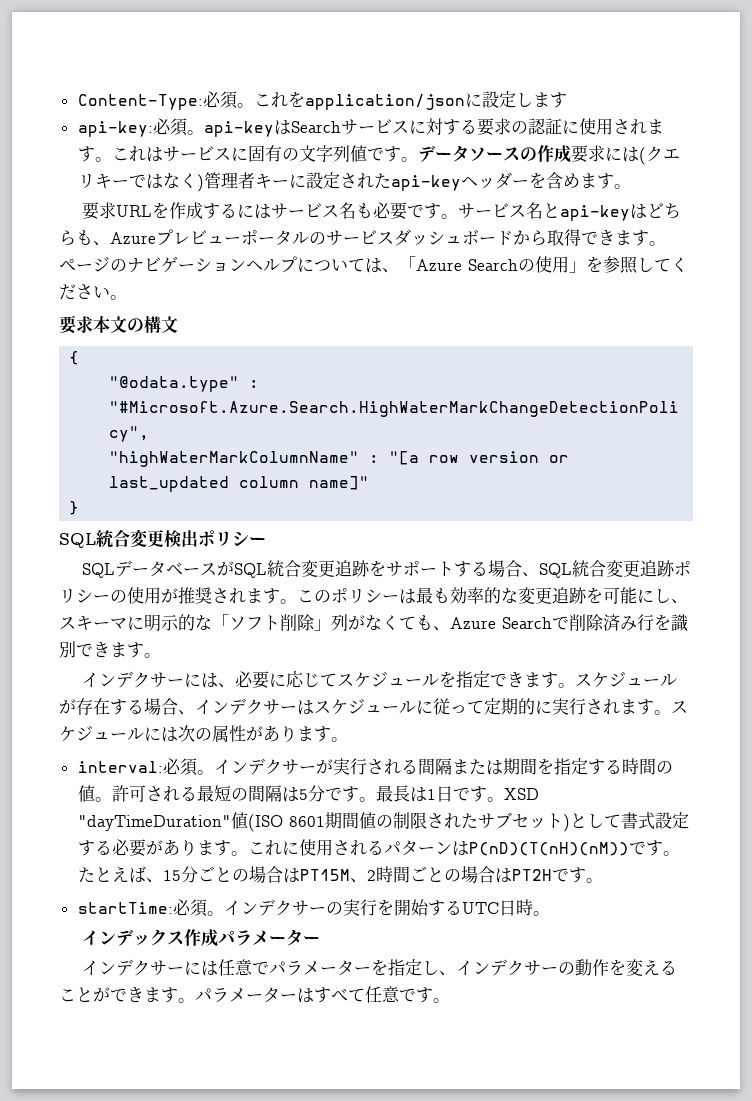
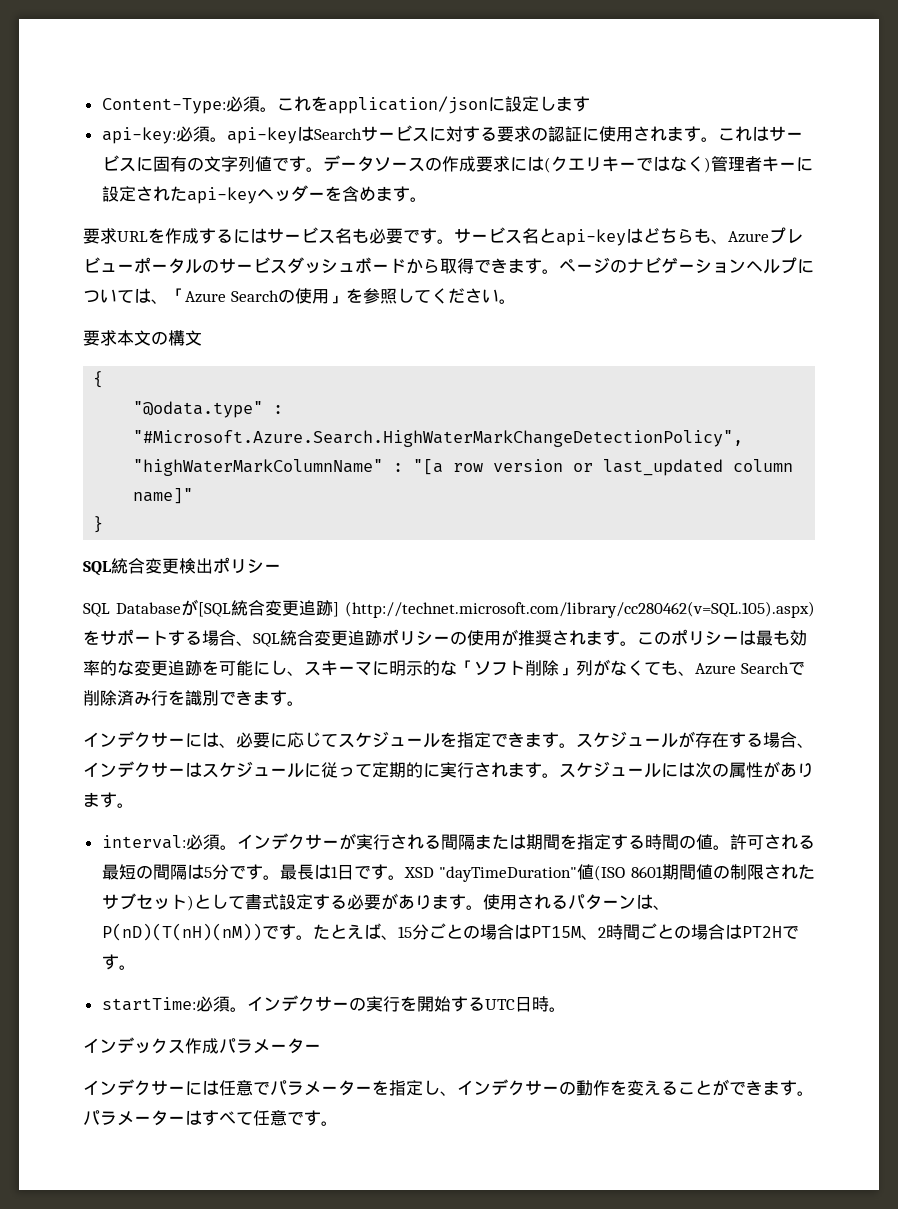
- SQLデータベースがSQL統合変更追跡をサポートする場合、SQL統合変更追跡ポリシーの使用が推奨されます。
+ SQL Databaseが[SQL統合変更追跡] (http://technet.microsoft.com/library/cc280462(v=SQL.105).aspx)をサポートする場合、SQL統合変更追跡ポリシーの使用が推奨されます。
- これに使用されるパターンはP(nD)(T(nH)(nM))です。
+ 使用されるパターンは、P(nD)(T(nH)(nM))です。

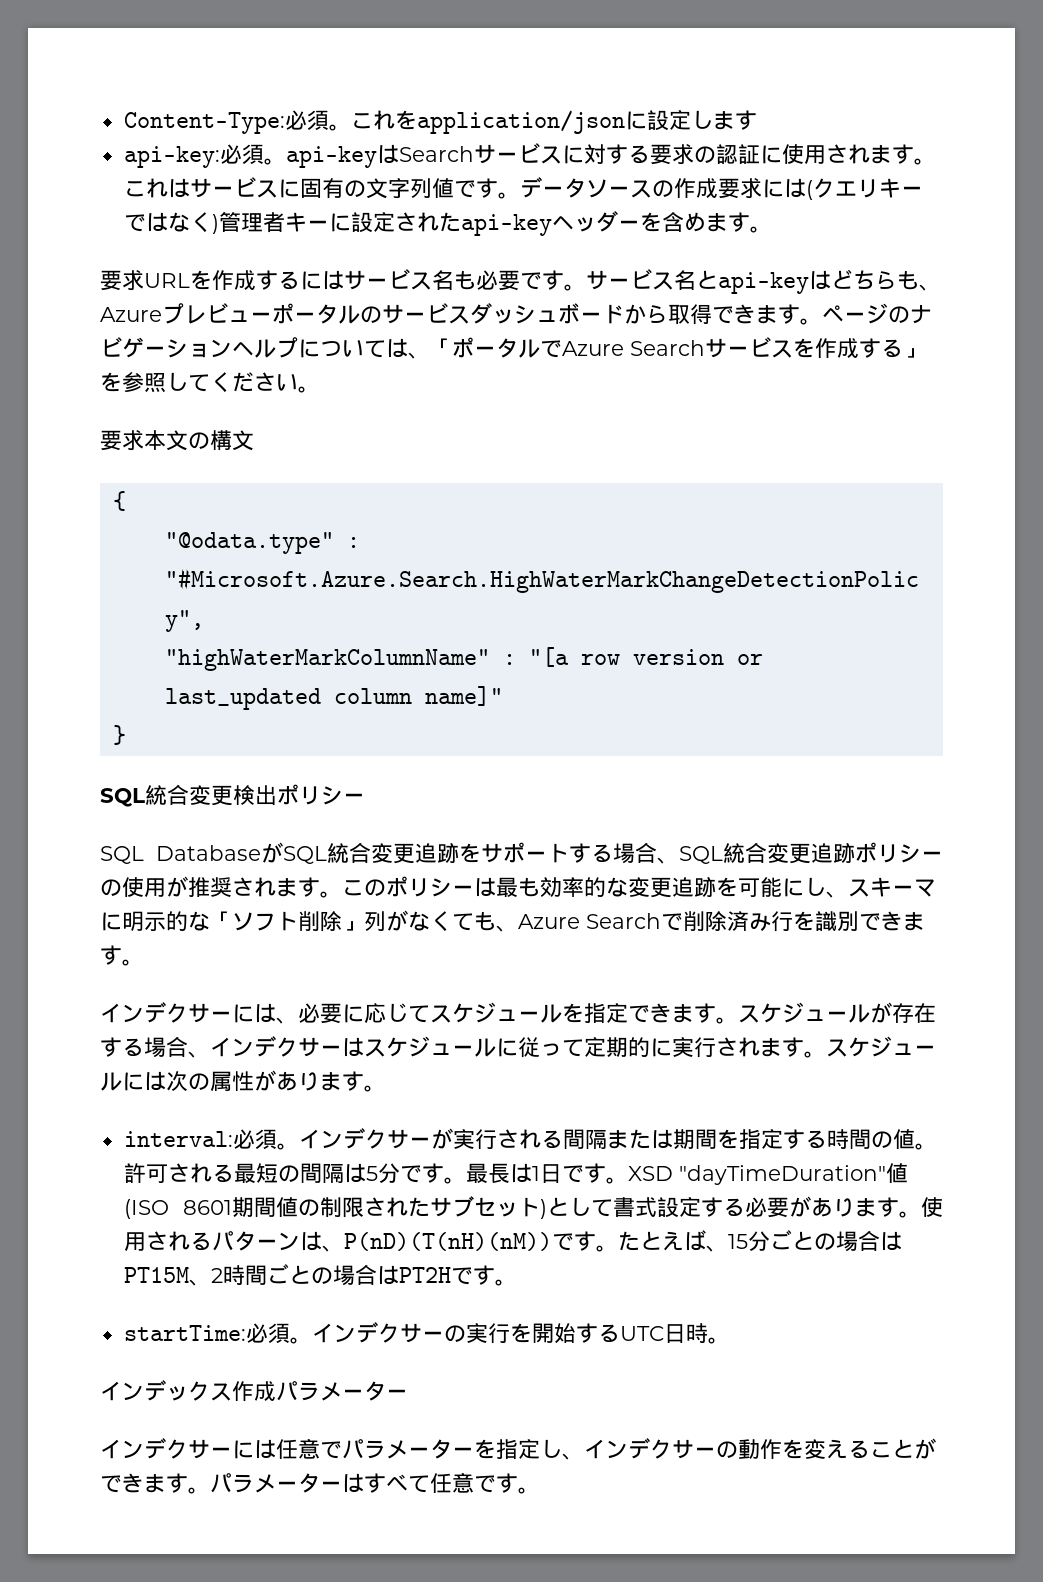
- ページのナビゲーションヘルプについては、「Azure Searchの使用」を参照してください。
+ ページのナビゲーションヘルプについては、「ポータルでAzure Searchサービスを作成する」を参照してください。
- SQL Databaseが[SQL統合変更追跡] (http://technet.microsoft.com/library/cc280462(v=SQL.105).aspx)をサポートする場合、SQL統合変更追跡ポリシーの使用が推奨されます。
+ SQL DatabaseがSQL統合変更追跡をサポートする場合、SQL統合変更追跡ポリシーの使用が推奨されます。

